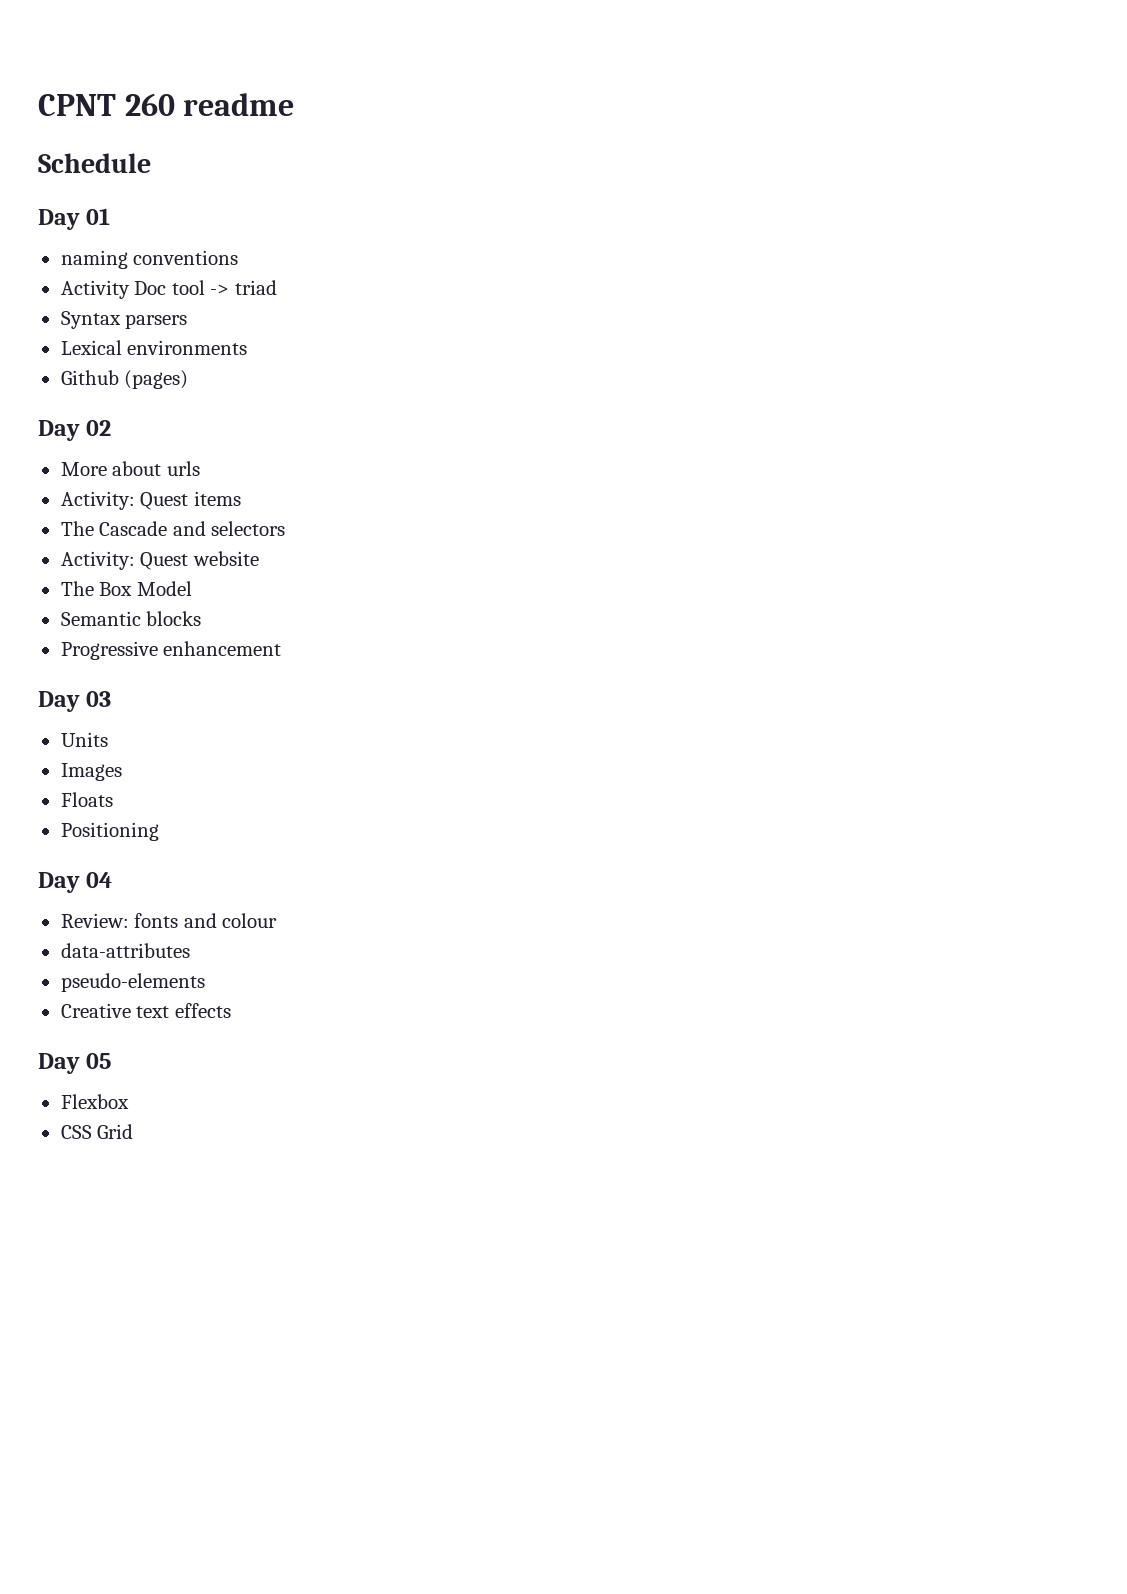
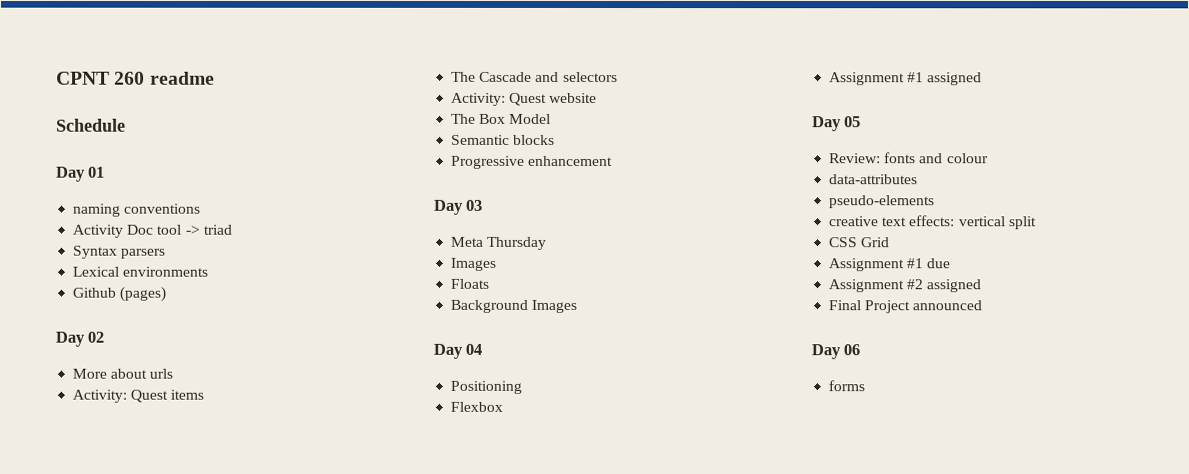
- Units
+ Meta Thursday
- Positioning
+ Background Images
+ Positioning
+ Flexbox
+ Assignment #1 assigned
+ Day 05
- Creative text effects
- Day 05
- Flexbox
+ creative text effects: vertical split
  CSS Grid
+ Assignment #1 due
+ Assignment #2 assigned
+ Final Project announced
+ Day 06
+ forms

